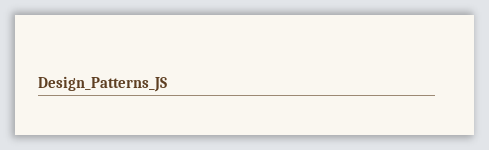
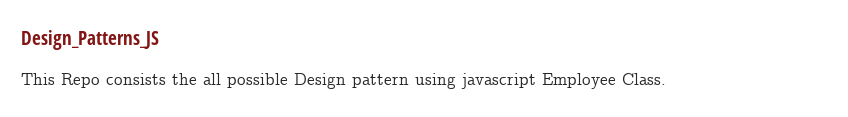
+ This Repo consists the all possible Design pattern using javascript Employee Class.

